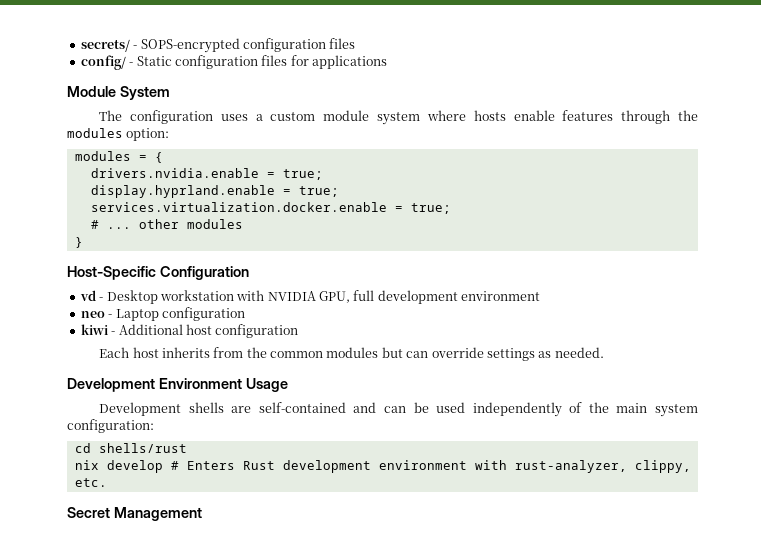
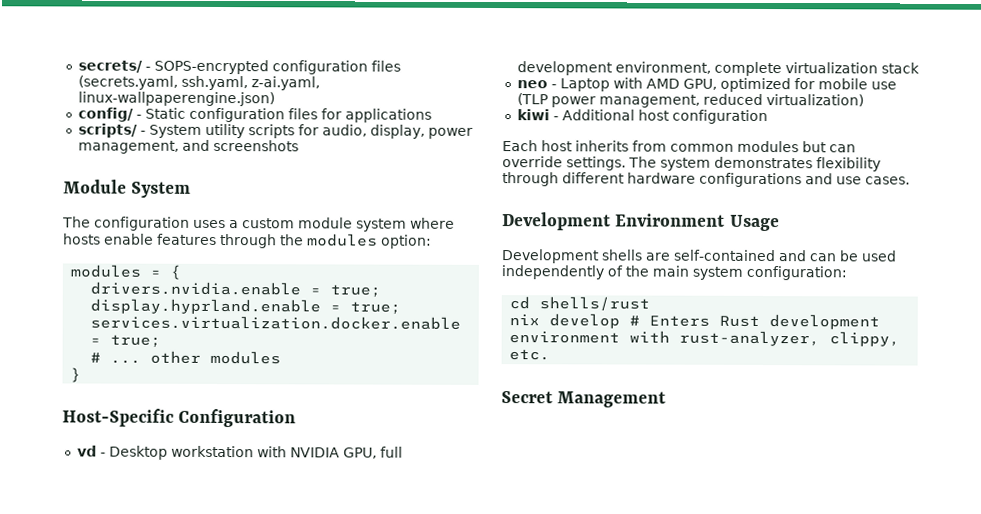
- secrets/ - SOPS-encrypted configuration files
+ secrets/ - SOPS-encrypted configuration files (secrets.yaml, ssh.yaml, z-ai.yaml, linux-wallpaperengine.json)
+ scripts/ - System utility scripts for audio, display, power management, and screenshots
- vd - Desktop workstation with NVIDIA GPU, full development environment
+ vd - Desktop workstation with NVIDIA GPU, full development environment, complete virtualization stack
- neo - Laptop configuration
+ neo - Laptop with AMD GPU, optimized for mobile use (TLP power management, reduced virtualization)
- Each host inherits from the common modules but can override settings as needed.
+ Each host inherits from common modules but can override settings. The system demonstrates flexibility through different hardware configurations and use cases.

